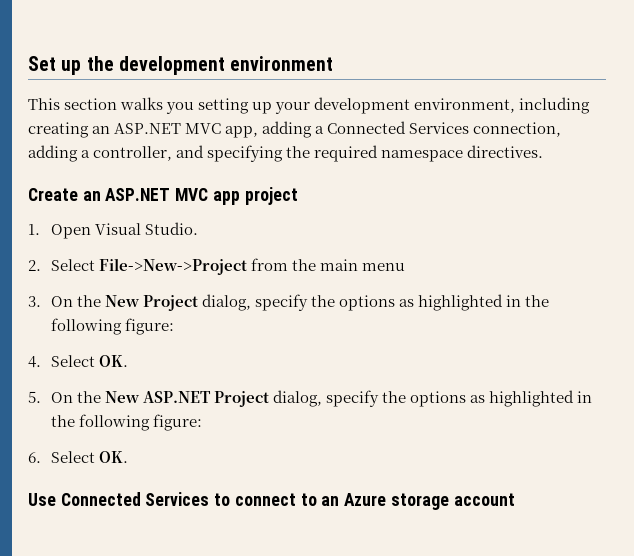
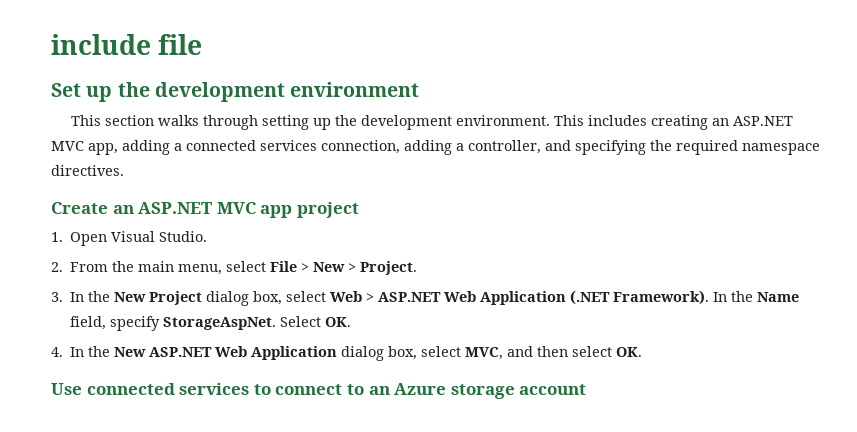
+ include file
- This section walks you setting up your development environment, including creating an ASP.NET MVC app, adding a Connected Services connection, adding a controller, and specifying the required namespace directives.
+ This section walks through setting up the development environment. This includes creating an ASP.NET MVC app, adding a connected services connection, adding a controller, and specifying the required namespace directives.
- 2. Select File->New->Project from the main menu
+ 2. From the main menu, select File > New > Project.
- 3. On the New Project dialog, specify the options as highlighted in the following figure:
- 4. Select OK.
- 5. On the New ASP.NET Project dialog, specify the options as highlighted in the following figure:
- 6. Select OK.
+ 3. In the New Project dialog box, select Web > ASP.NET Web Application (.NET Framework). In the Name field, specify StorageAspNet. Select OK.
+ 4. In the New ASP.NET Web Application dialog box, select MVC, and then select OK.
- Use Connected Services to connect to an Azure storage account
+ Use connected services to connect to an Azure storage account

